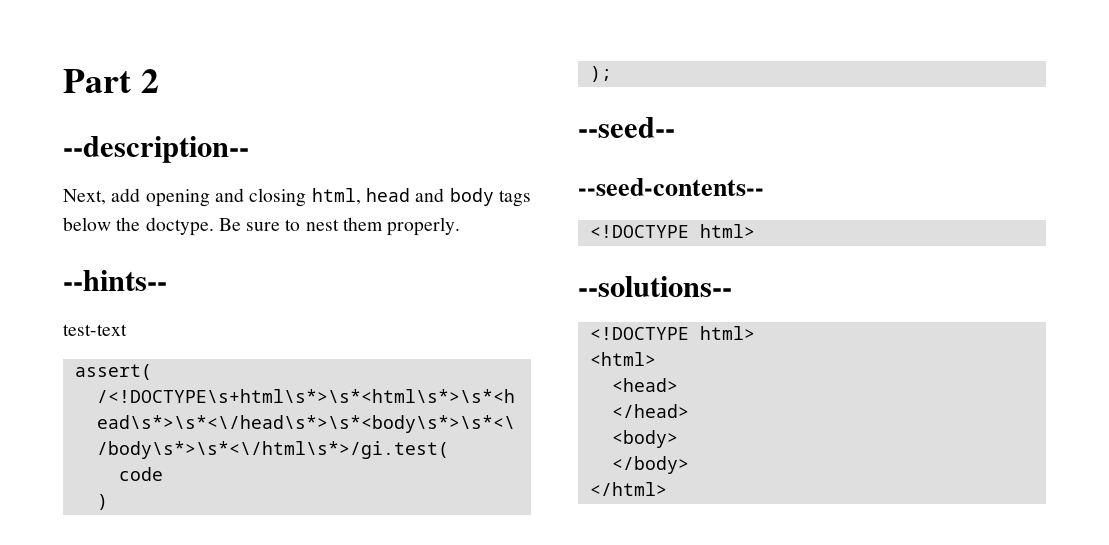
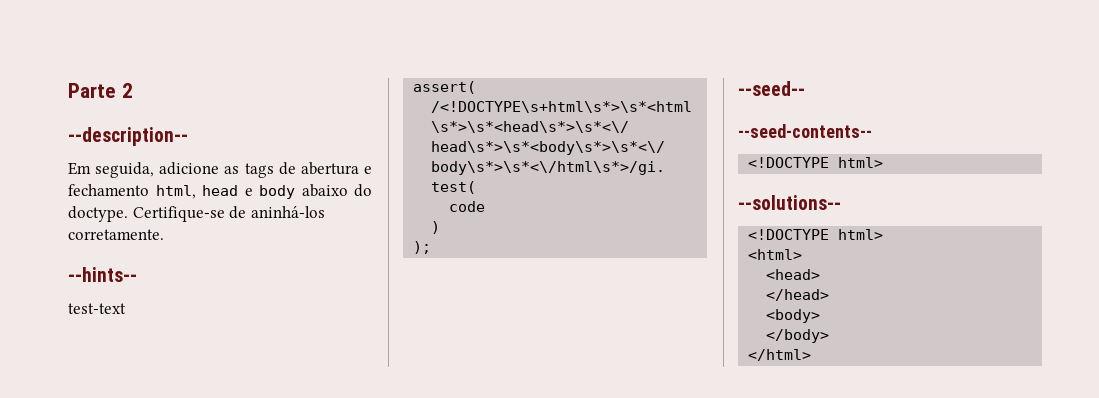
- Part 2
+ Parte 2
- Next, add opening and closing html, head and body tags below the doctype. Be sure to nest them properly.
+ Em seguida, adicione as tags de abertura e fechamento html, head e body abaixo do doctype. Certifique-se de aninhá-los corretamente.

